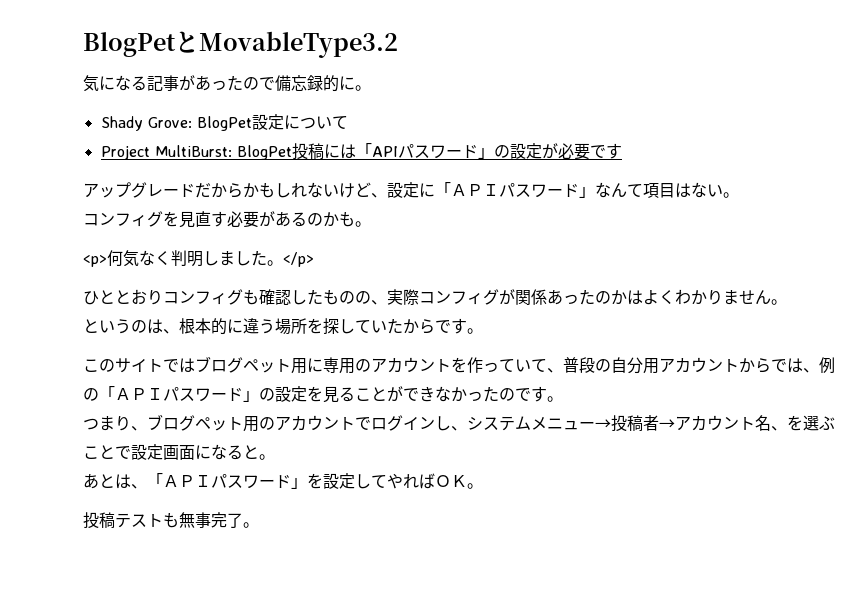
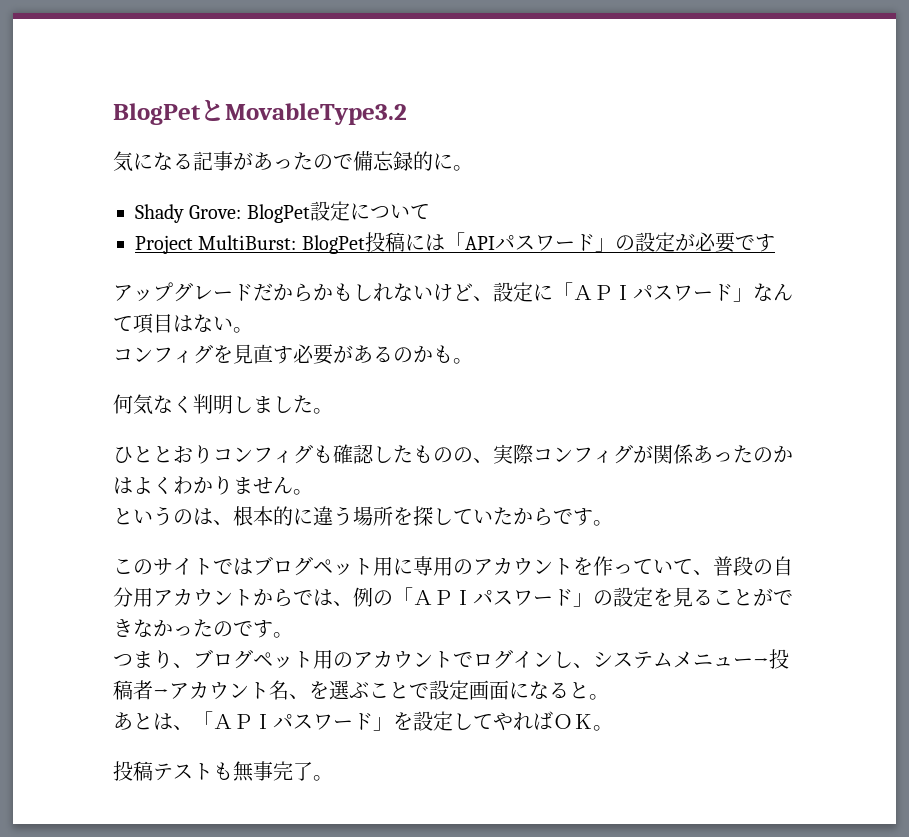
- <p>何気なく判明しました。</p>
+ 何気なく判明しました。

